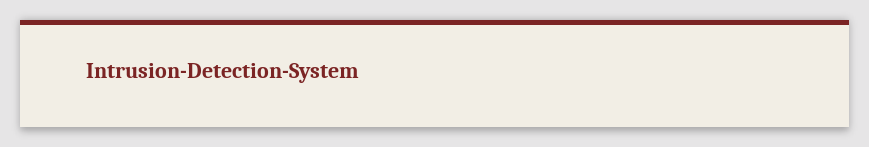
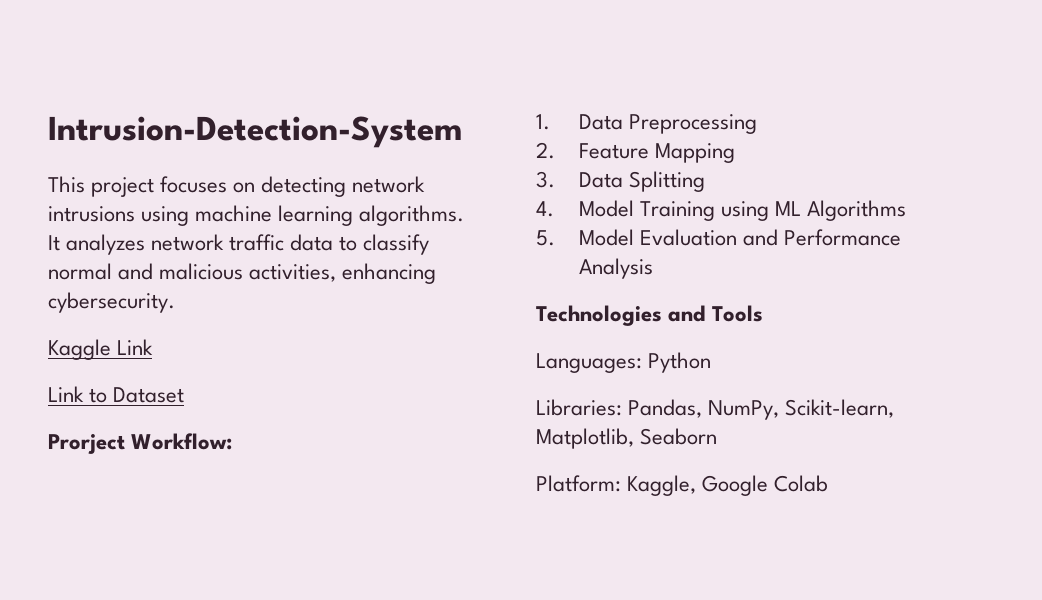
+ This project focuses on detecting network intrusions using machine learning algorithms. It analyzes network traffic data to classify normal and malicious activities, enhancing cybersecurity.
+ Kaggle Link
+ Link to Dataset
+ Prorject Workflow:
+ 1. Data Preprocessing
+ 2. Feature Mapping
+ 3. Data Splitting
+ 4. Model Training using ML Algorithms
+ 5. Model Evaluation and Performance Analysis
+ Technologies and Tools
+ Languages: Python
+ Libraries: Pandas, NumPy, Scikit-learn, Matplotlib, Seaborn
+ Platform: Kaggle, Google Colab

